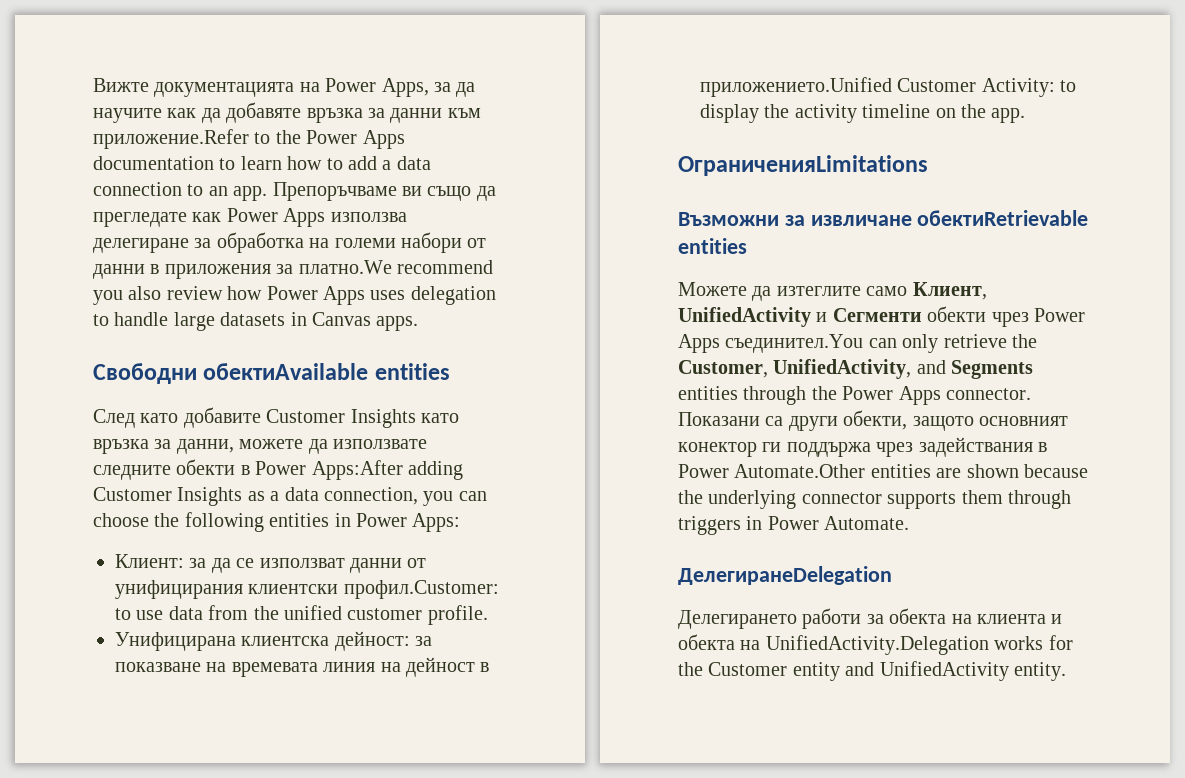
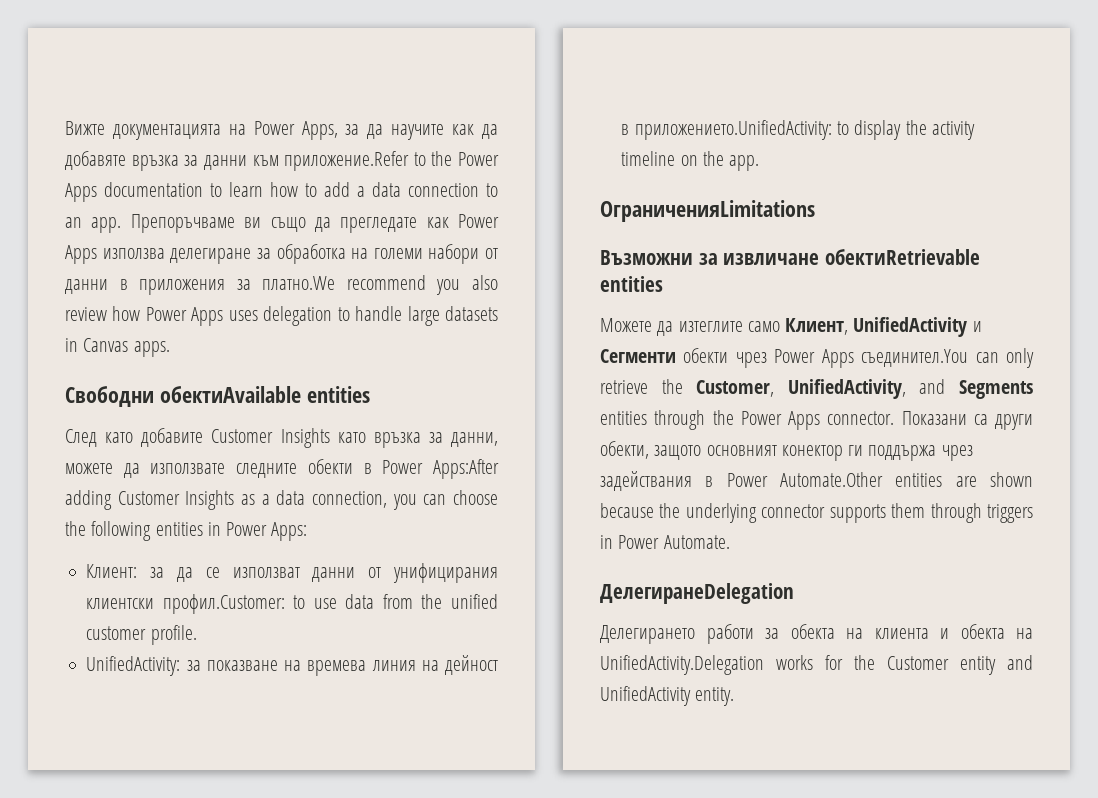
- Унифицирана клиентска дейност: за показване на времевата линия на дейност в приложението.Unified Customer Activity: to display the activity timeline on the app.
+ UnifiedActivity: за показване на времева линия на дейност в приложението.UnifiedActivity: to display the activity timeline on the app.

